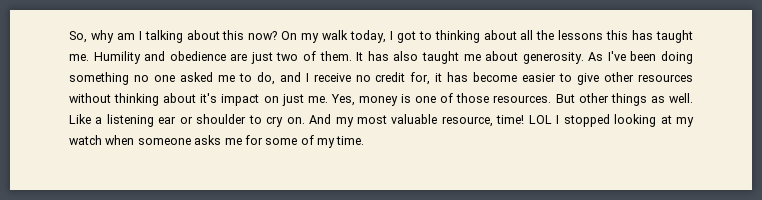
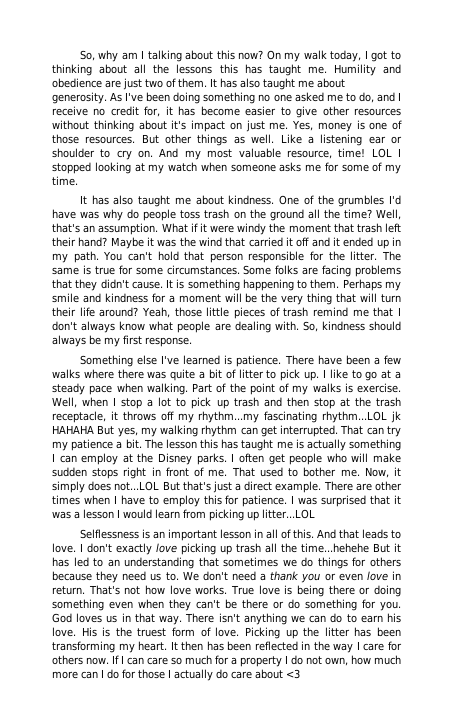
+ It has also taught me about kindness. One of the grumbles I'd have was why do people toss trash on the ground all the time? Well, that's an assumption. What if it were windy the moment that trash left their hand? Maybe it was the wind that carried it off and it ended up in my path. You can't hold that person responsible for the litter. The same is true for some circumstances. Some folks are facing problems that they didn't cause. It is something happening to them. Perhaps my smile and kindness for a moment will be the very thing that will turn their life around? Yeah, those little pieces of trash remind me that I don't always know what people are dealing with. So, kindness should always be my first response.
+ Something else I've learned is patience. There have been a few walks where there was quite a bit of litter to pick up. I like to go at a steady pace when walking. Part of the point of my walks is exercise. Well, when I stop a lot to pick up trash and then stop at the trash receptacle, it throws off my rhythm...my fascinating rhythm...LOL jk HAHAHA But yes, my walking rhythm can get interrupted. That can try my patience a bit. The lesson this has taught me is actually something I can employ at the Disney parks. I often get people who will make sudden stops right in front of me. That used to bother me. Now, it simply does not...LOL But that's just a direct example. There are other times when I have to employ this for patience. I was surprised that it was a lesson I would learn from picking up litter...LOL
+ Selflessness is an important lesson in all of this. And that leads to love. I don't exactly love picking up trash all the time...hehehe But it has led to an understanding that sometimes we do things for others because they need us to. We don't need a thank you or even love in return. That's not how love works. True love is being there or doing something even when they can't be there or do something for you. God loves us in that way. There isn't anything we can do to earn his love. His is the truest form of love. Picking up the litter has been transforming my heart. It then has been reflected in the way I care for others now. If I can care so much for a property I do not own, how much more can I do for those I actually do care about <3

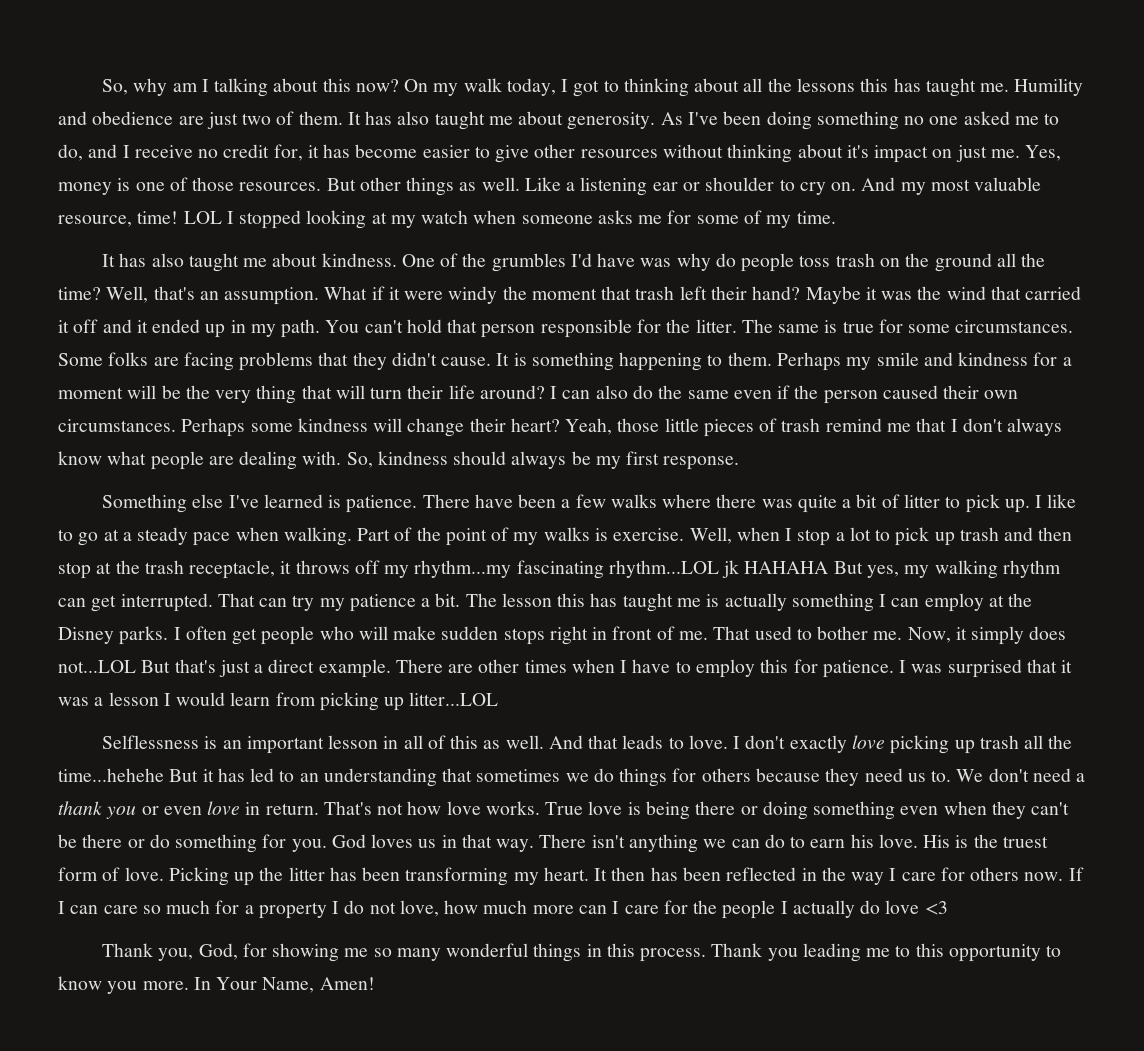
+ I can also do the same even if the person caused their own circumstances. Perhaps some kindness will change their heart?
- Selflessness is an important lesson in all of this.
+ Selflessness is an important lesson in all of this as well.
- If I can care so much for a property I do not own, how much more can I do for those I actually do care about <3
+ If I can care so much for a property I do not love, how much more can I care for the people I actually do love <3
+ Thank you, God, for showing me so many wonderful things in this process. Thank you leading me to this opportunity to know you more. In Your Name, Amen!

